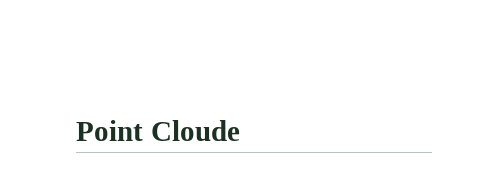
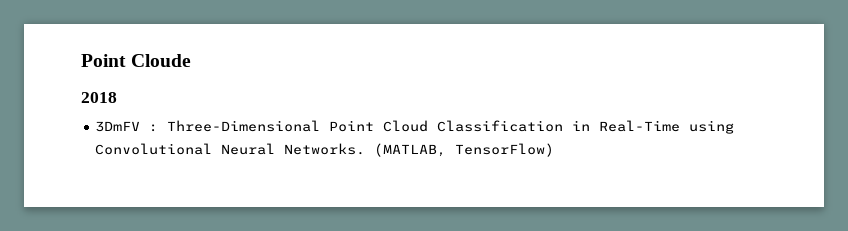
+ 2018
+ 3DmFV : Three-Dimensional Point Cloud Classification in Real-Time using Convolutional Neural Networks. (MATLAB, TensorFlow)

